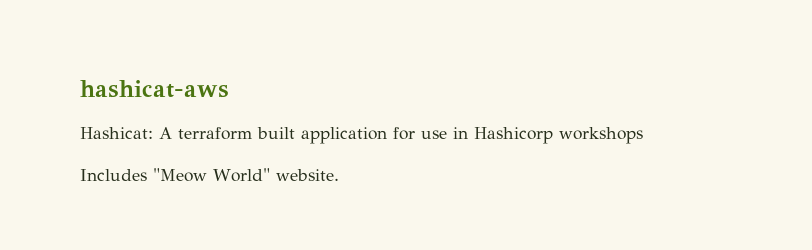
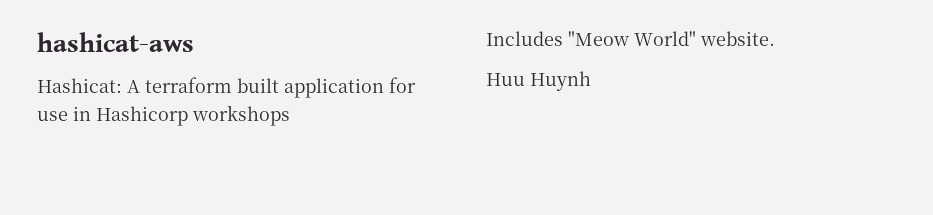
+ Huu Huynh

